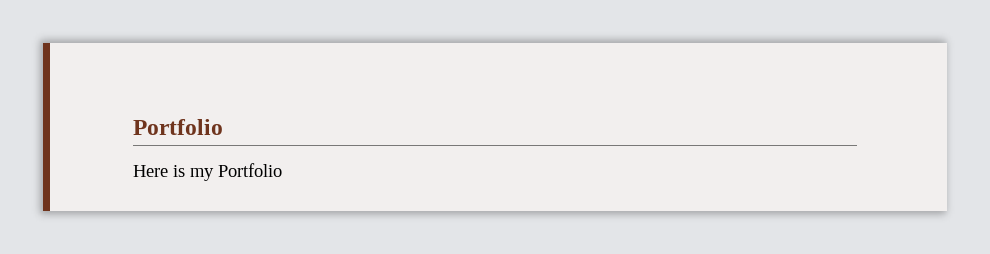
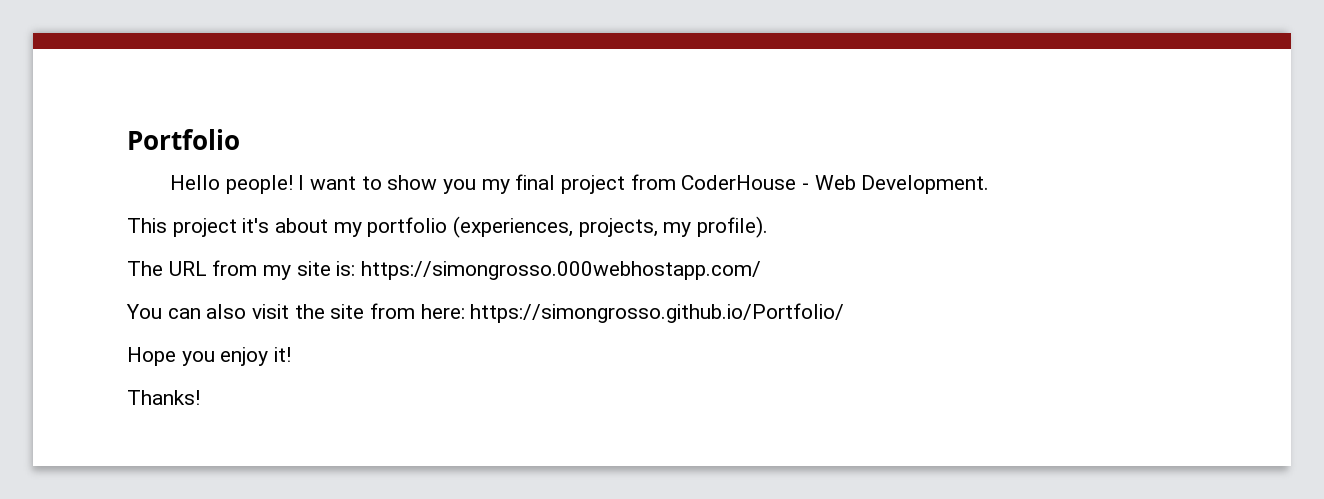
- Here is my Portfolio
+ Hello people! I want to show you my final project from CoderHouse - Web Development.
+ This project it's about my portfolio (experiences, projects, my profile).
+ The URL from my site is: https://simongrosso.000webhostapp.com/
+ You can also visit the site from here: https://simongrosso.github.io/Portfolio/
+ Hope you enjoy it!
+ Thanks!

